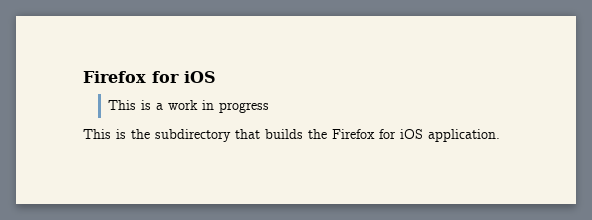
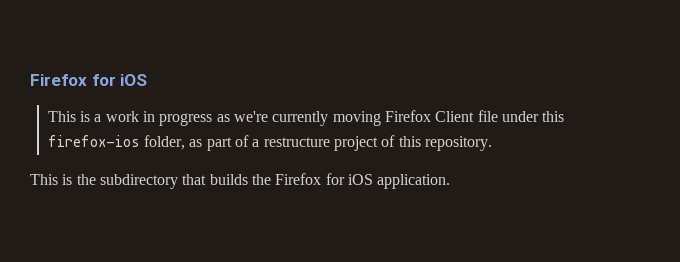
- This is a work in progress
+ This is a work in progress as we're currently moving Firefox Client file under this firefox-ios folder, as part of a restructure project of this repository.

